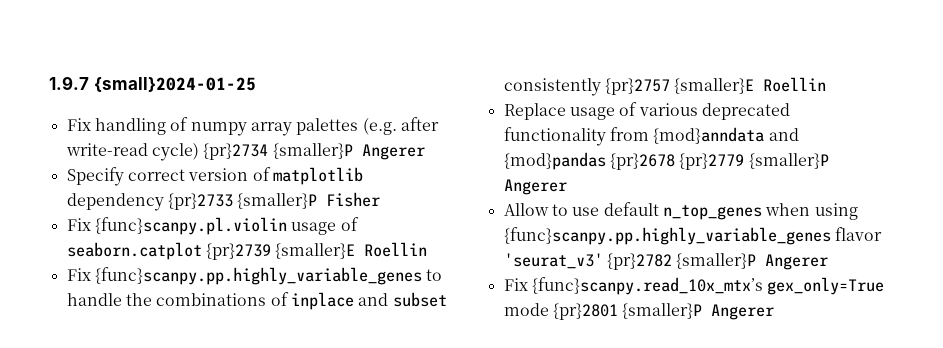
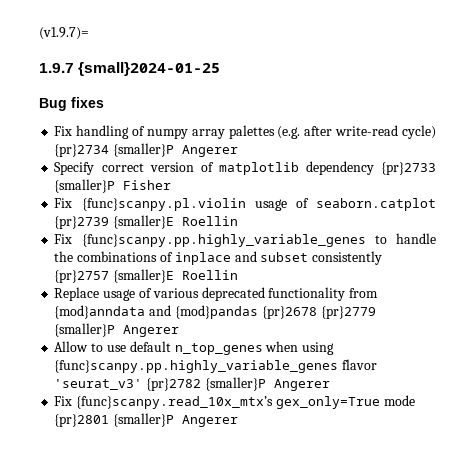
+ (v1.9.7)=
+ Bug fixes

